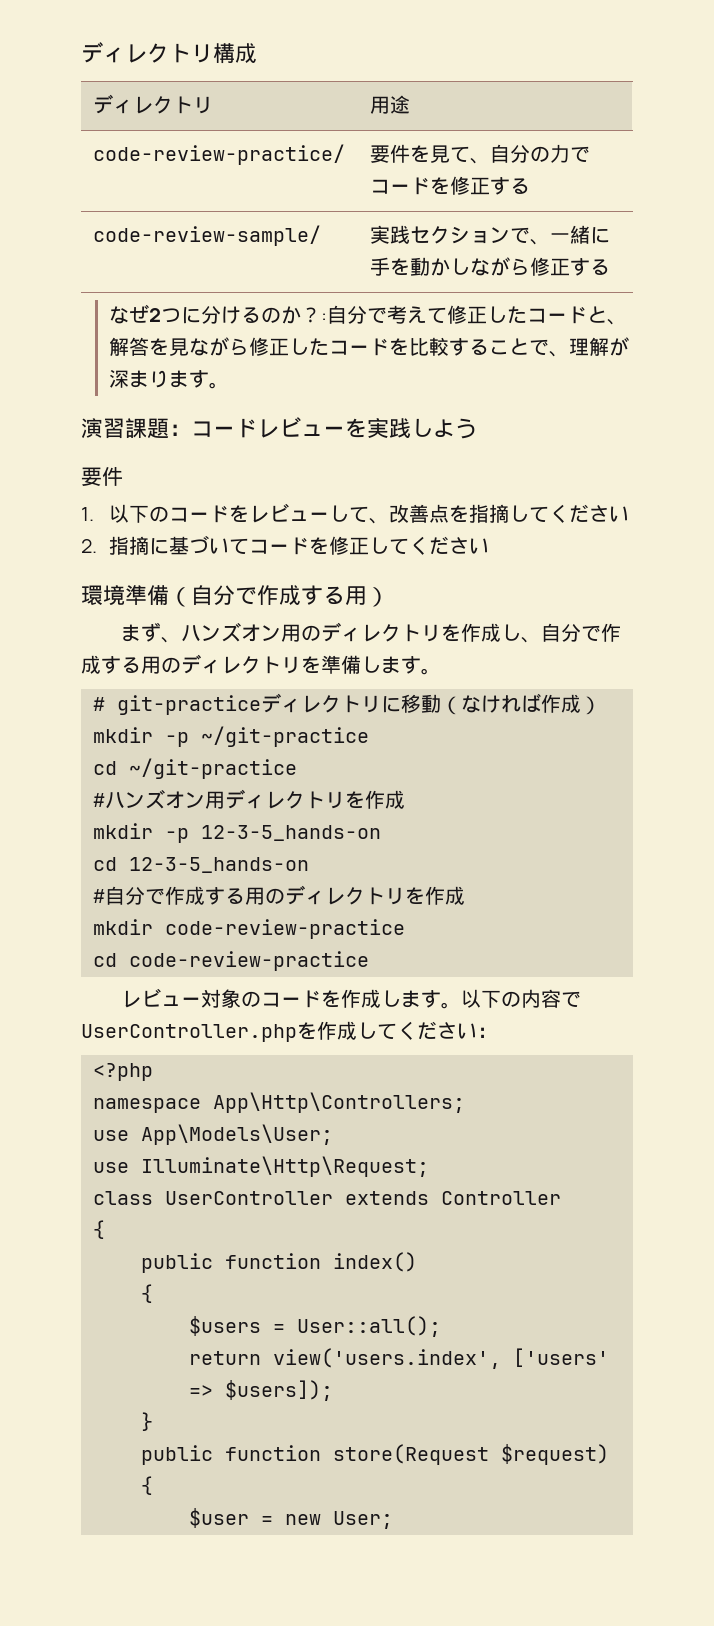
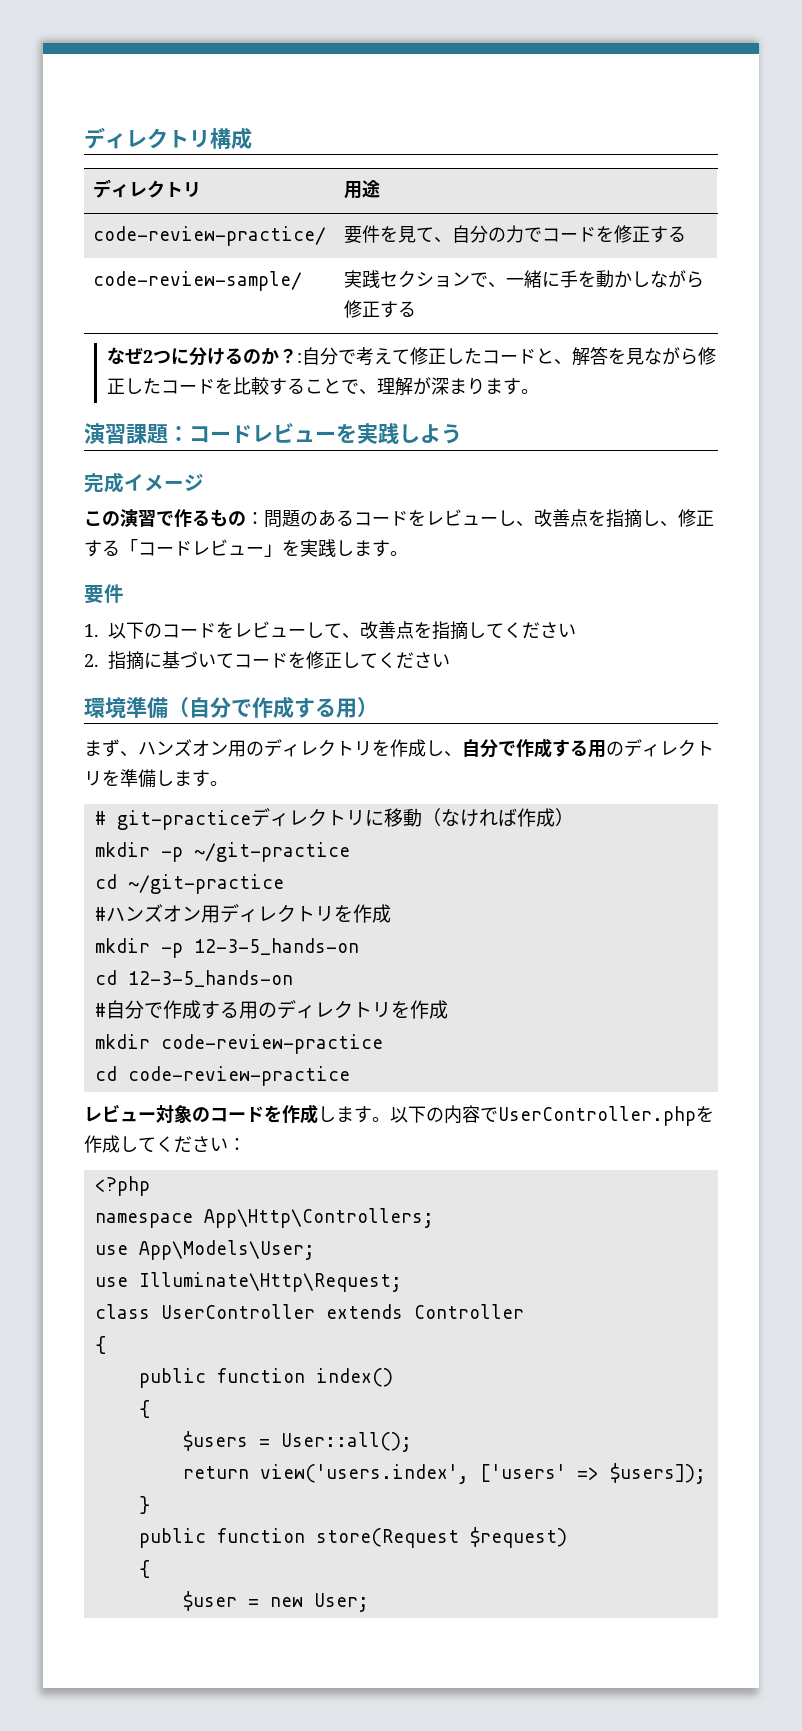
+ 完成イメージ
+ この演習で作るもの：問題のあるコードをレビューし、改善点を指摘し、修正する「コードレビュー」を実践します。

